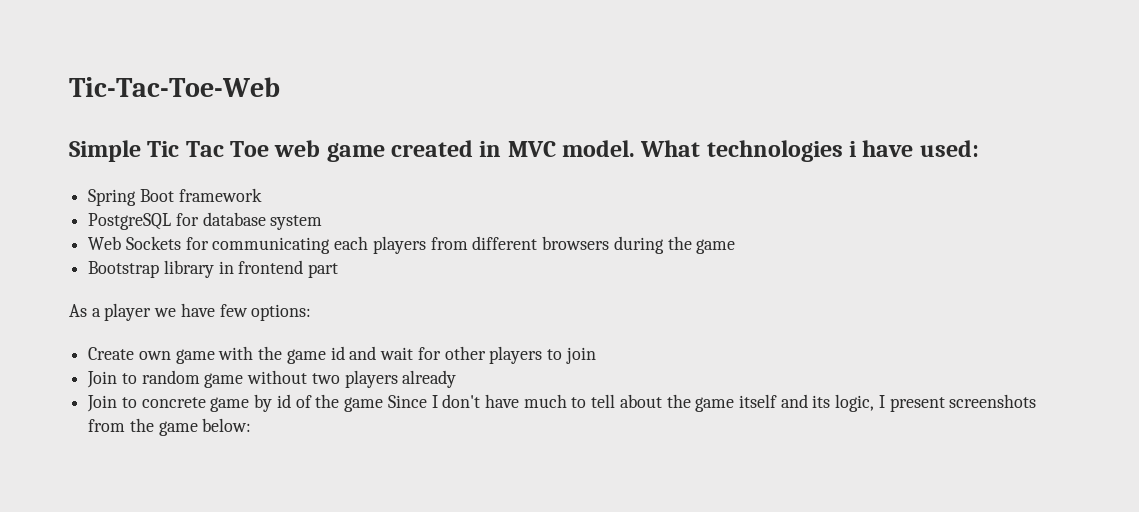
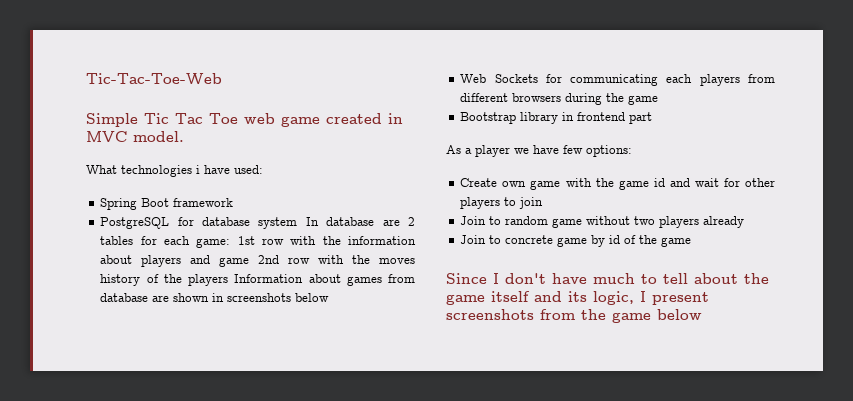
- Simple Tic Tac Toe web game created in MVC model. What technologies i have used:
+ Simple Tic Tac Toe web game created in MVC model.
+ What technologies i have used:
- PostgreSQL for database system
+ PostgreSQL for database system In database are 2 tables for each game: 1st row with the information about players and game 2nd row with the moves history of the players Information about games from database are shown in screenshots below
- Join to concrete game by id of the game Since I don't have much to tell about the game itself and its logic, I present screenshots from the game below:
+ Join to concrete game by id of the game
+ Since I don't have much to tell about the game itself and its logic, I present screenshots from the game below

